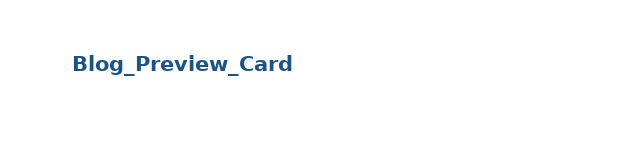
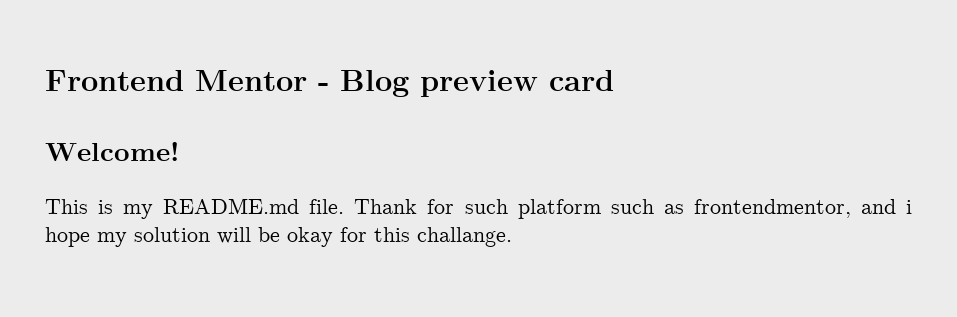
- Blog_Preview_Card
+ Frontend Mentor - Blog preview card
+ Welcome!
+ This is my README.md file. Thank for such platform such as frontendmentor, and i hope my solution will be okay for this challange.

